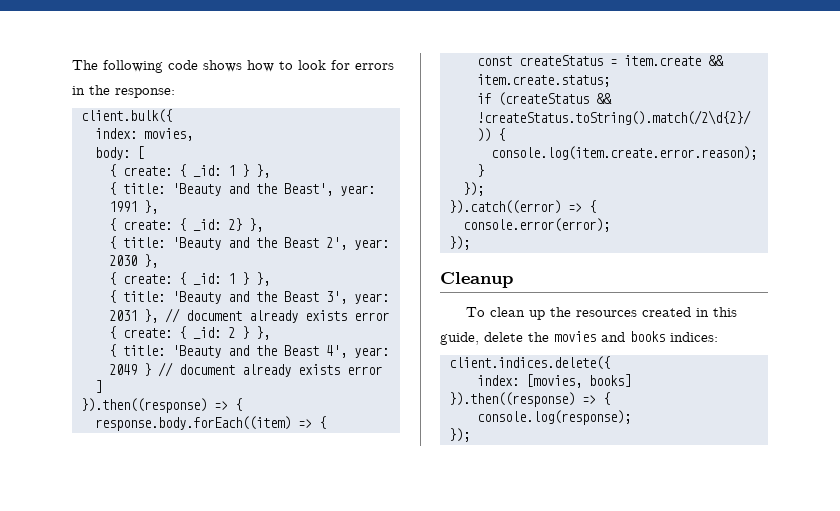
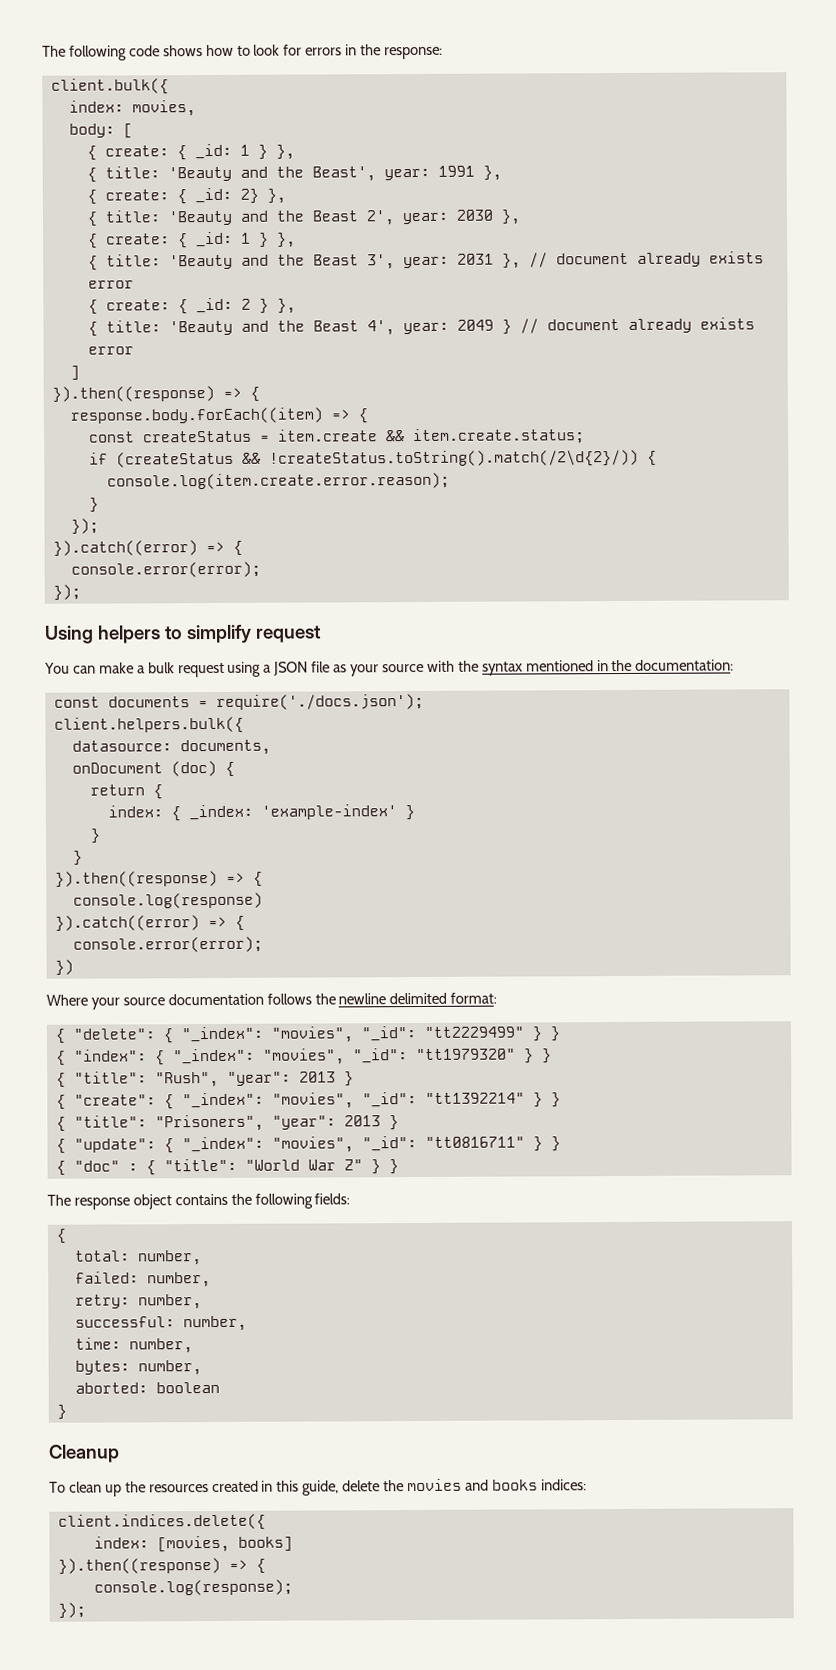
+ Using helpers to simplify request
+ You can make a bulk request using a JSON file as your source with the syntax mentioned in the documentation:
+ const documents = require('./docs.json');
+ client.helpers.bulk({
+ datasource: documents,
+ onDocument (doc) {
+ return {
+ index: { _index: 'example-index' }
+ }
+ }
+ }).then((response) => {
+ console.log(response)
+ }).catch((error) => {
+ console.error(error);
+ })
+ Where your source documentation follows the newline delimited format:
+ { "delete": { "_index": "movies", "_id": "tt2229499" } }
+ { "index": { "_index": "movies", "_id": "tt1979320" } }
+ { "title": "Rush", "year": 2013 }
+ { "create": { "_index": "movies", "_id": "tt1392214" } }
+ { "title": "Prisoners", "year": 2013 }
+ { "update": { "_index": "movies", "_id": "tt0816711" } }
+ { "doc" : { "title": "World War Z" } }
+ The response object contains the following fields:
+ {
+ total: number,
+ failed: number,
+ retry: number,
+ successful: number,
+ time: number,
+ bytes: number,
+ aborted: boolean
+ }

